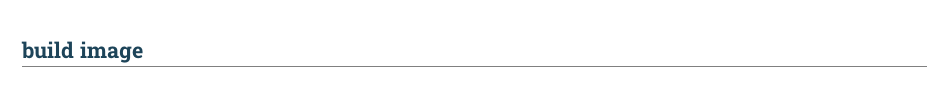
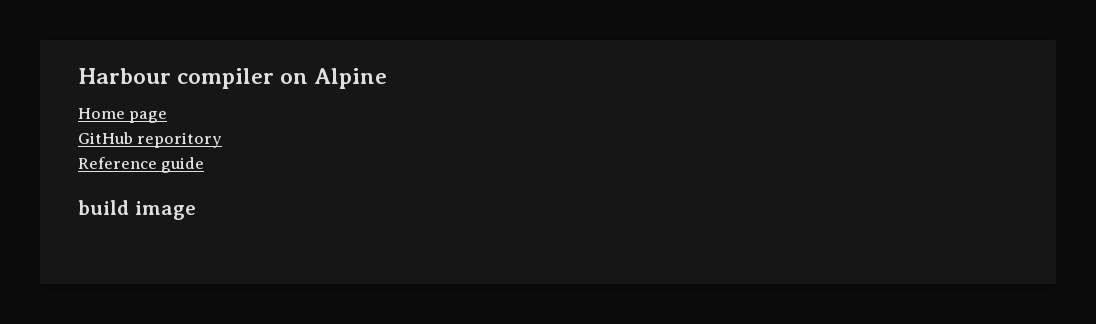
+ Harbour compiler on Alpine
+ Home page
+ GitHub reporitory
+ Reference guide

